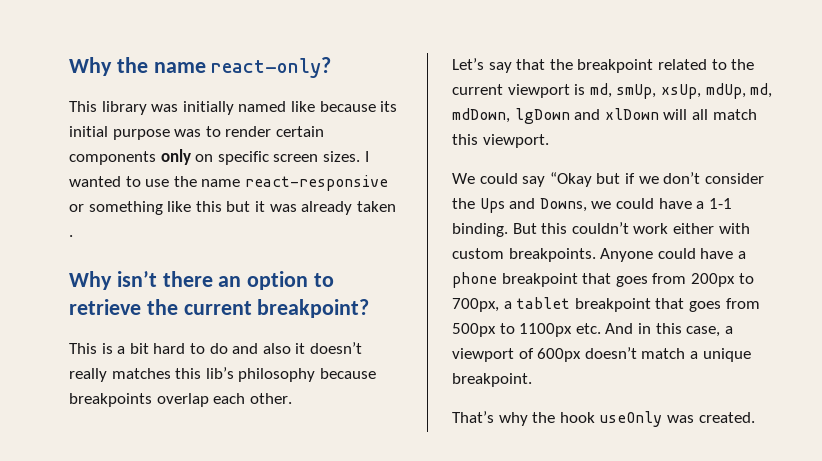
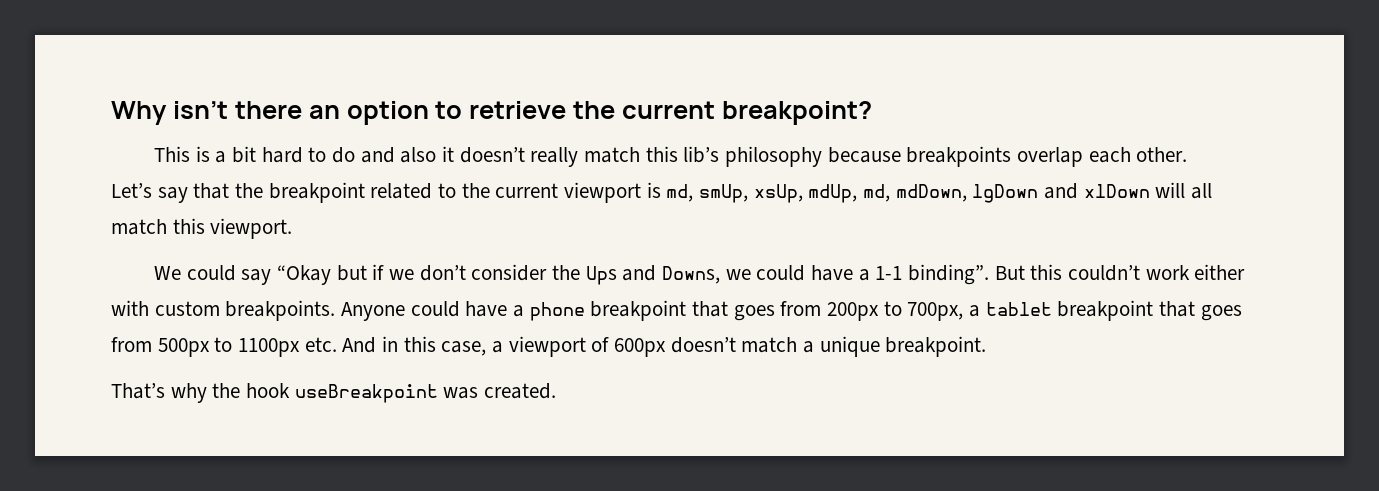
- Why the name react-only?
- This library was initially named like because its initial purpose was to render certain components only on specific screen sizes. I wanted to use the name react-responsive or something like this but it was already taken .
- This is a bit hard to do and also it doesn’t really matches this lib’s philosophy because breakpoints overlap each other.
+ This is a bit hard to do and also it doesn’t really match this lib’s philosophy because breakpoints overlap each other.
- We could say “Okay but if we don’t consider the Ups and Downs, we could have a 1-1 binding.
+ We could say “Okay but if we don’t consider the Ups and Downs, we could have a 1-1 binding”.
- That’s why the hook useOnly was created.
+ That’s why the hook useBreakpoint was created.

